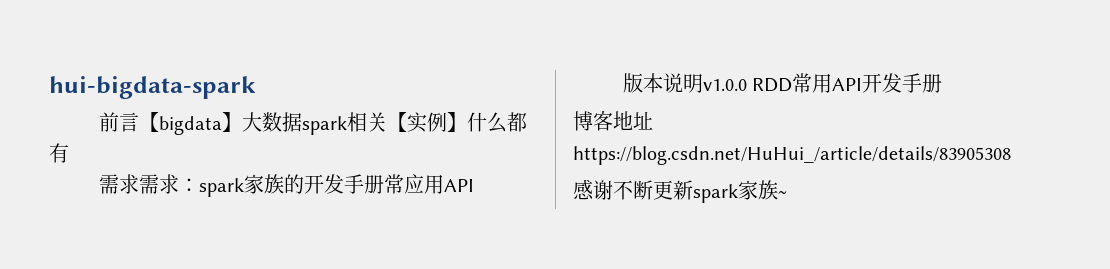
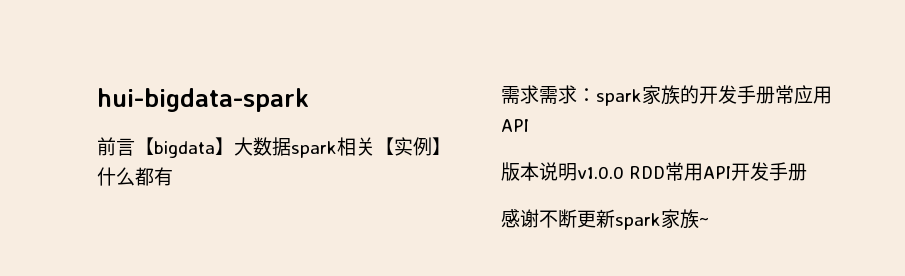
- 博客地址https://blog.csdn.net/HuHui_/article/details/83905308

